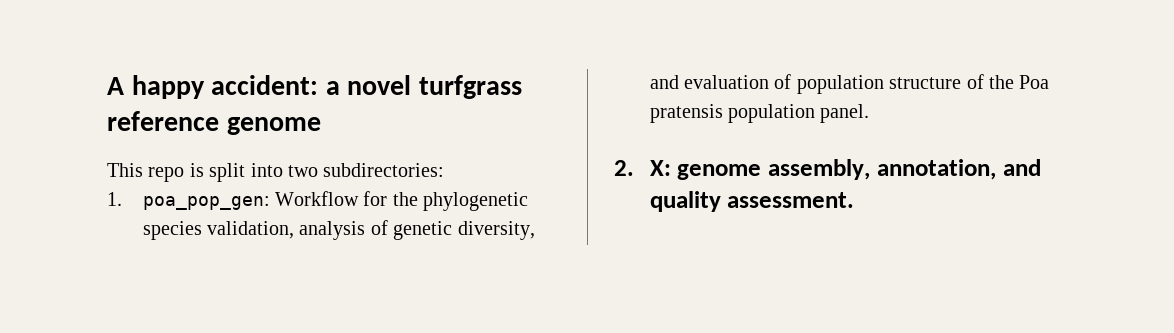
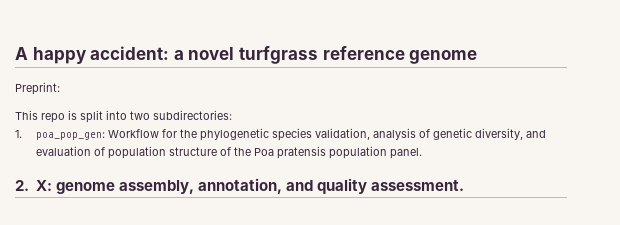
+ Preprint:

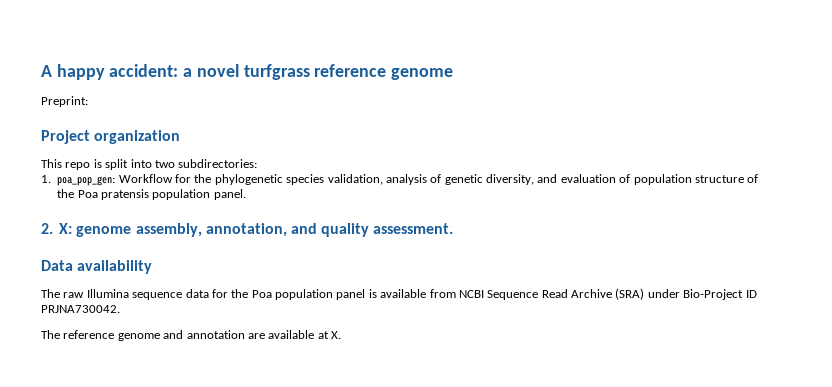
+ Project organization
+ Data availability
+ The raw Illumina sequence data for the Poa population panel is available from NCBI Sequence Read Archive (SRA) under Bio-Project ID PRJNA730042.
+ The reference genome and annotation are available at X.

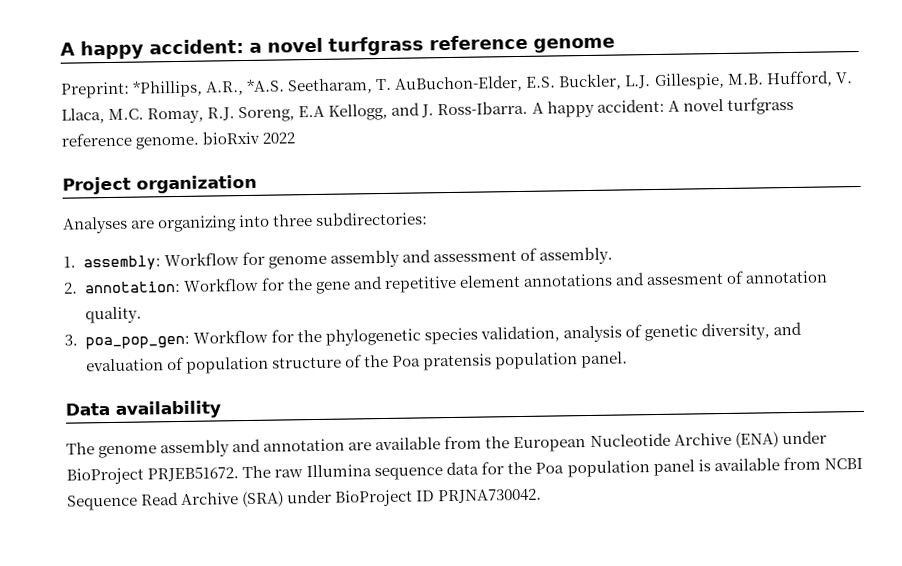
- Preprint:
+ Preprint: *Phillips, A.R., *A.S. Seetharam, T. AuBuchon-Elder, E.S. Buckler, L.J. Gillespie, M.B. Hufford, V. Llaca, M.C. Romay, R.J. Soreng, E.A Kellogg, and J. Ross-Ibarra. A happy accident: A novel turfgrass reference genome. bioRxiv 2022
  Project organization
- This repo is split into two subdirectories:
- 1. poa_pop_gen: Workflow for the phylogenetic species validation, analysis of genetic diversity, and evaluation of population structure of the Poa pratensis population panel.
+ Analyses are organizing into three subdirectories:
+ 1. assembly: Workflow for genome assembly and assessment of assembly.
+ 2. annotation: Workflow for the gene and repetitive element annotations and assesment of annotation quality.
+ 3. poa_pop_gen: Workflow for the phylogenetic species validation, analysis of genetic diversity, and evaluation of population structure of the Poa pratensis population panel.
- 2. X: genome assembly, annotation, and quality assessment.
  Data availability
- The raw Illumina sequence data for the Poa population panel is available from NCBI Sequence Read Archive (SRA) under Bio-Project ID PRJNA730042.
+ The genome assembly and annotation are available from the European Nucleotide Archive (ENA) under BioProject PRJEB51672. The raw Illumina sequence data for the Poa population panel is available from NCBI Sequence Read Archive (SRA) under BioProject ID PRJNA730042.
- The reference genome and annotation are available at X.

